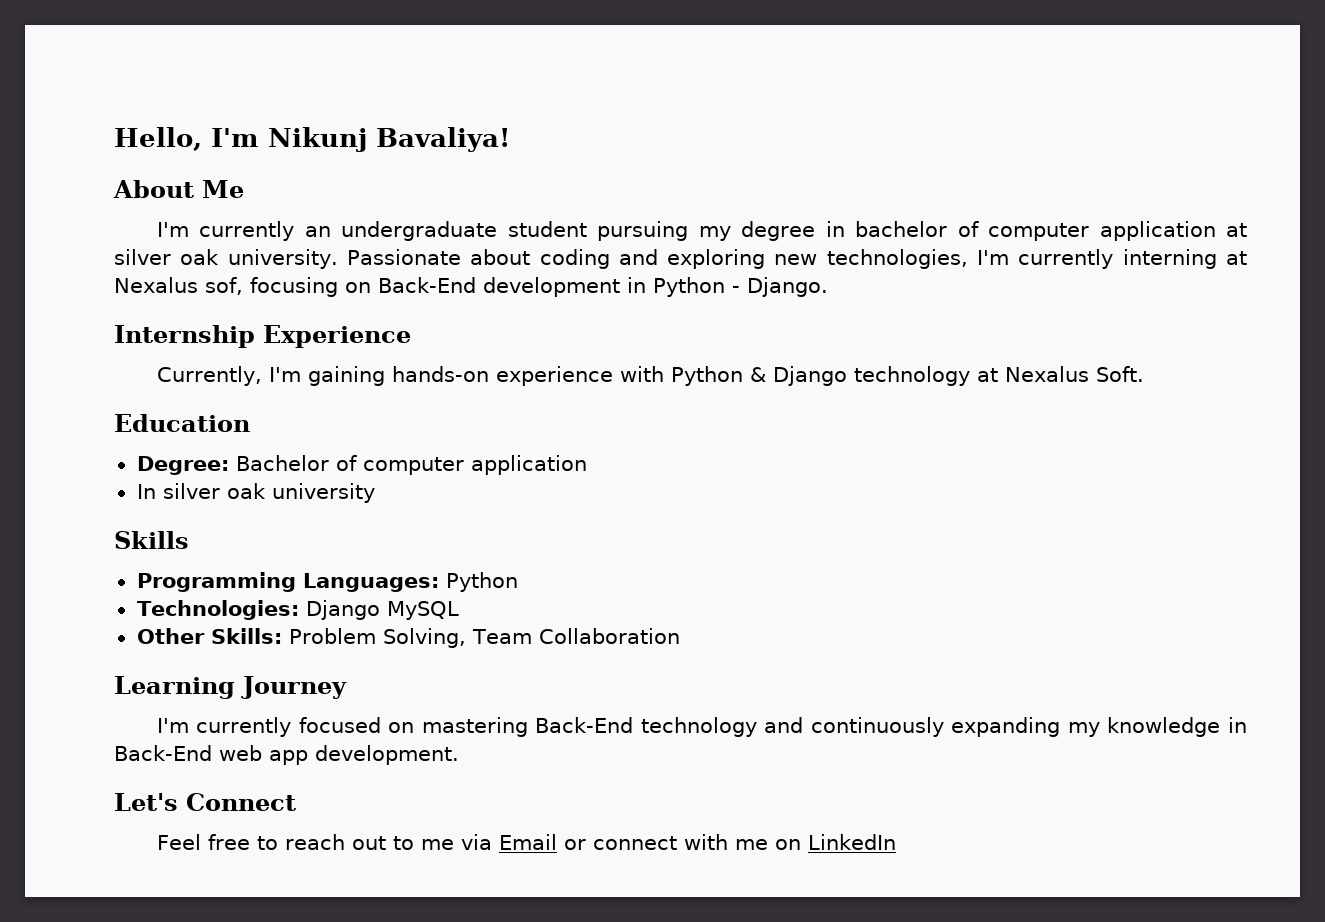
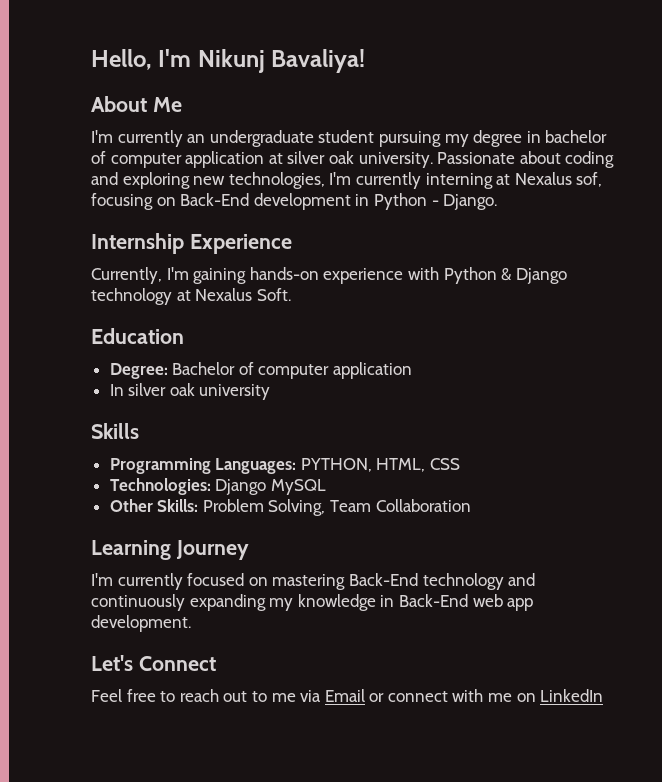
- Programming Languages: Python
+ Programming Languages: PYTHON, HTML, CSS

